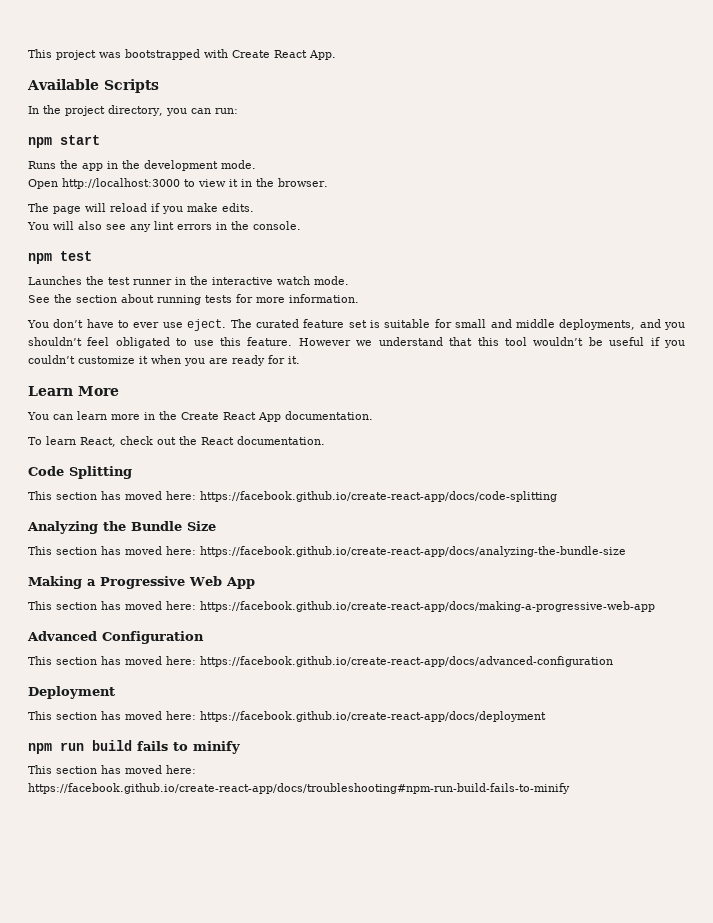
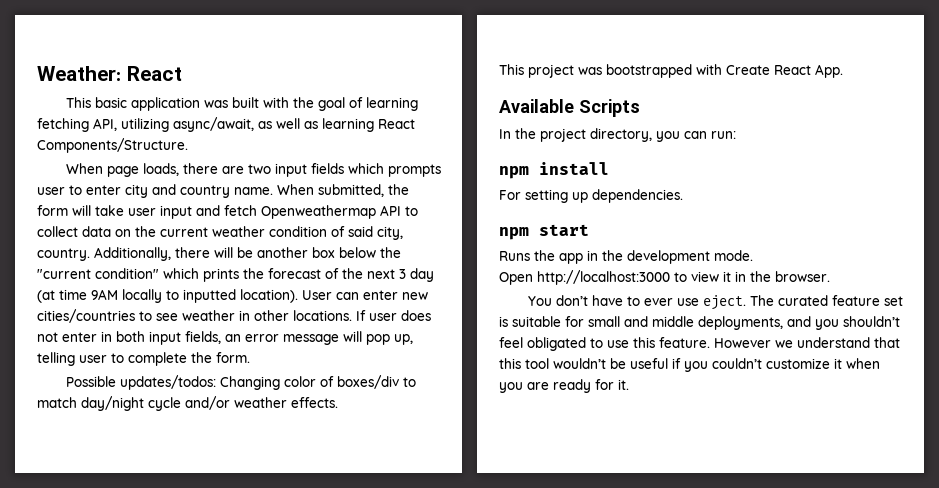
+ Weather: React
+ This basic application was built with the goal of learning fetching API, utilizing async/await, as well as learning React Components/Structure.
+ When page loads, there are two input fields which prompts user to enter city and country name. When submitted, the form will take user input and fetch Openweathermap API to collect data on the current weather condition of said city, country. Additionally, there will be another box below the "current condition" which prints the forecast of the next 3 day (at time 9AM locally to inputted location). User can enter new cities/countries to see weather in other locations. If user does not enter in both input fields, an error message will pop up, telling user to complete the form.
+ Possible updates/todos: Changing color of boxes/div to match day/night cycle and/or weather effects.
+ npm install
+ For setting up dependencies.
- The page will reload if you make edits.
- You will also see any lint errors in the console.
- npm test
- Launches the test runner in the interactive watch mode.
- See the section about running tests for more information.
- Learn More
- You can learn more in the Create React App documentation.
- To learn React, check out the React documentation.
- Code Splitting
- This section has moved here: https://facebook.github.io/create-react-app/docs/code-splitting
- Analyzing the Bundle Size
- This section has moved here: https://facebook.github.io/create-react-app/docs/analyzing-the-bundle-size
- Making a Progressive Web App
- This section has moved here: https://facebook.github.io/create-react-app/docs/making-a-progressive-web-app
- Advanced Configuration
- This section has moved here: https://facebook.github.io/create-react-app/docs/advanced-configuration
- Deployment
- This section has moved here: https://facebook.github.io/create-react-app/docs/deployment
- npm run build fails to minify
- This section has moved here: https://facebook.github.io/create-react-app/docs/troubleshooting#npm-run-build-fails-to-minify

